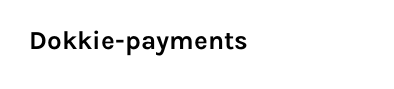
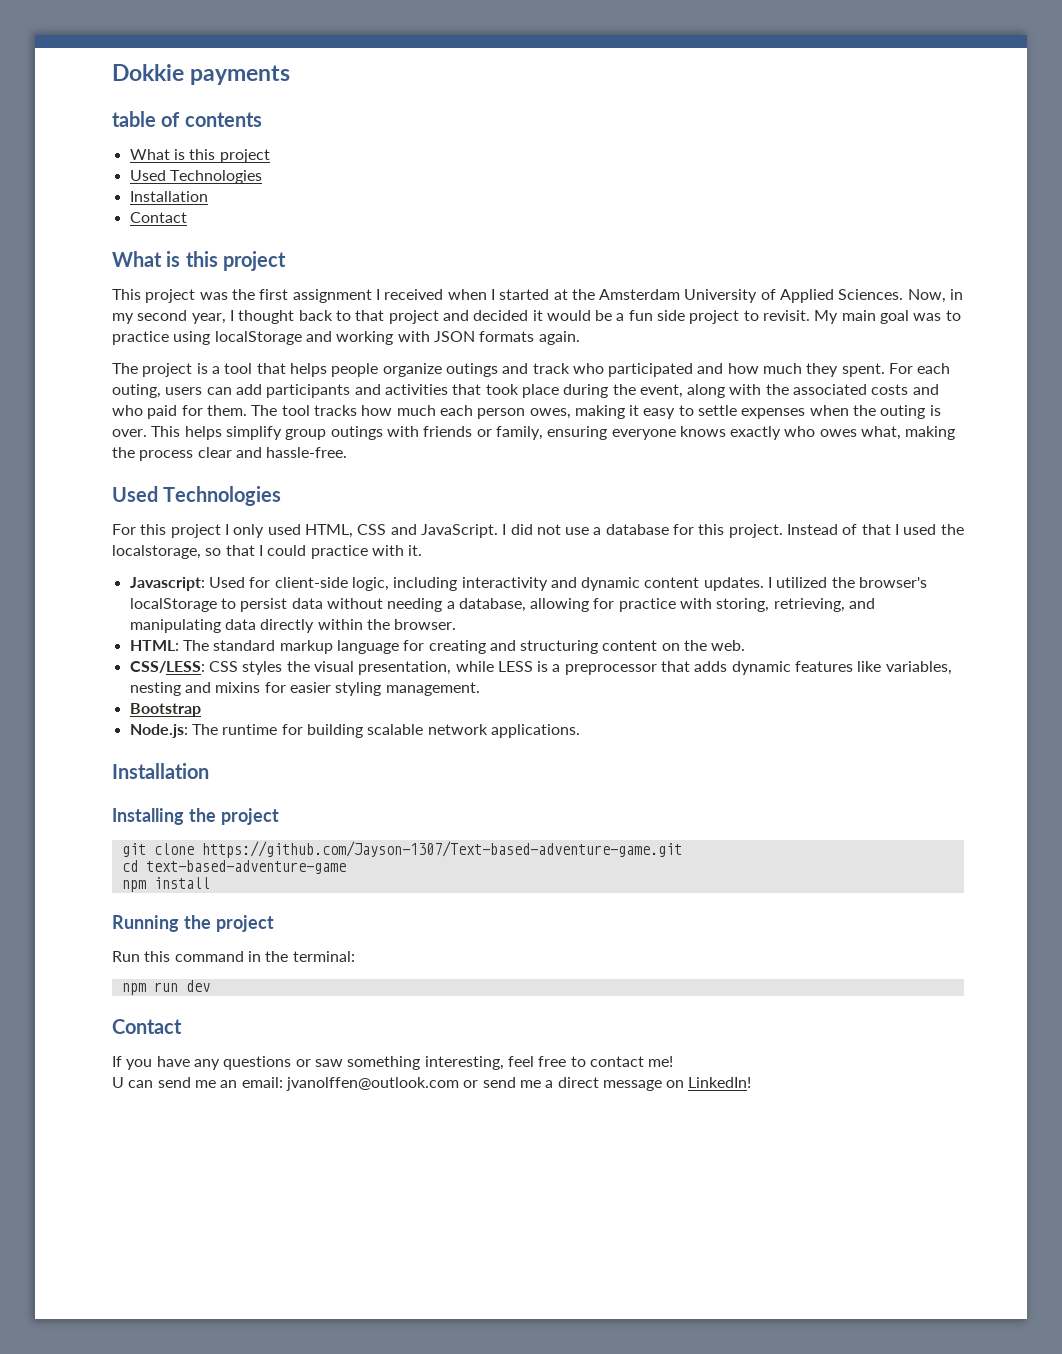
- Dokkie-payments
+ Dokkie payments
+ table of contents
+ What is this project
+ Used Technologies
+ Installation
+ Contact
+ What is this project
+ This project was the first assignment I received when I started at the Amsterdam University of Applied Sciences. Now, in my second year, I thought back to that project and decided it would be a fun side project to revisit. My main goal was to practice using localStorage and working with JSON formats again.
+ The project is a tool that helps people organize outings and track who participated and how much they spent. For each outing, users can add participants and activities that took place during the event, along with the associated costs and who paid for them. The tool tracks how much each person owes, making it easy to settle expenses when the outing is over. This helps simplify group outings with friends or family, ensuring everyone knows exactly who owes what, making the process clear and hassle-free.
+ Used Technologies
+ For this project I only used HTML, CSS and JavaScript. I did not use a database for this project. Instead of that I used the localstorage, so that I could practice with it.
+ Javascript: Used for client-side logic, including interactivity and dynamic content updates. I utilized the browser's localStorage to persist data without needing a database, allowing for practice with storing, retrieving, and manipulating data directly within the browser.
+ HTML: The standard markup language for creating and structuring content on the web.
+ CSS/LESS: CSS styles the visual presentation, while LESS is a preprocessor that adds dynamic features like variables, nesting and mixins for easier styling management.
+ Bootstrap
+ Node.js: The runtime for building scalable network applications.
+ Installation
+ Installing the project
+ git clone https://github.com/Jayson-1307/Text-based-adventure-game.git
+ cd text-based-adventure-game
+ npm install
+ Running the project
+ Run this command in the terminal:
+ npm run dev
+ Contact
+ If you have any questions or saw something interesting, feel free to contact me!
+ U can send me an email: jvanolffen@outlook.com or send me a direct message on LinkedIn!

